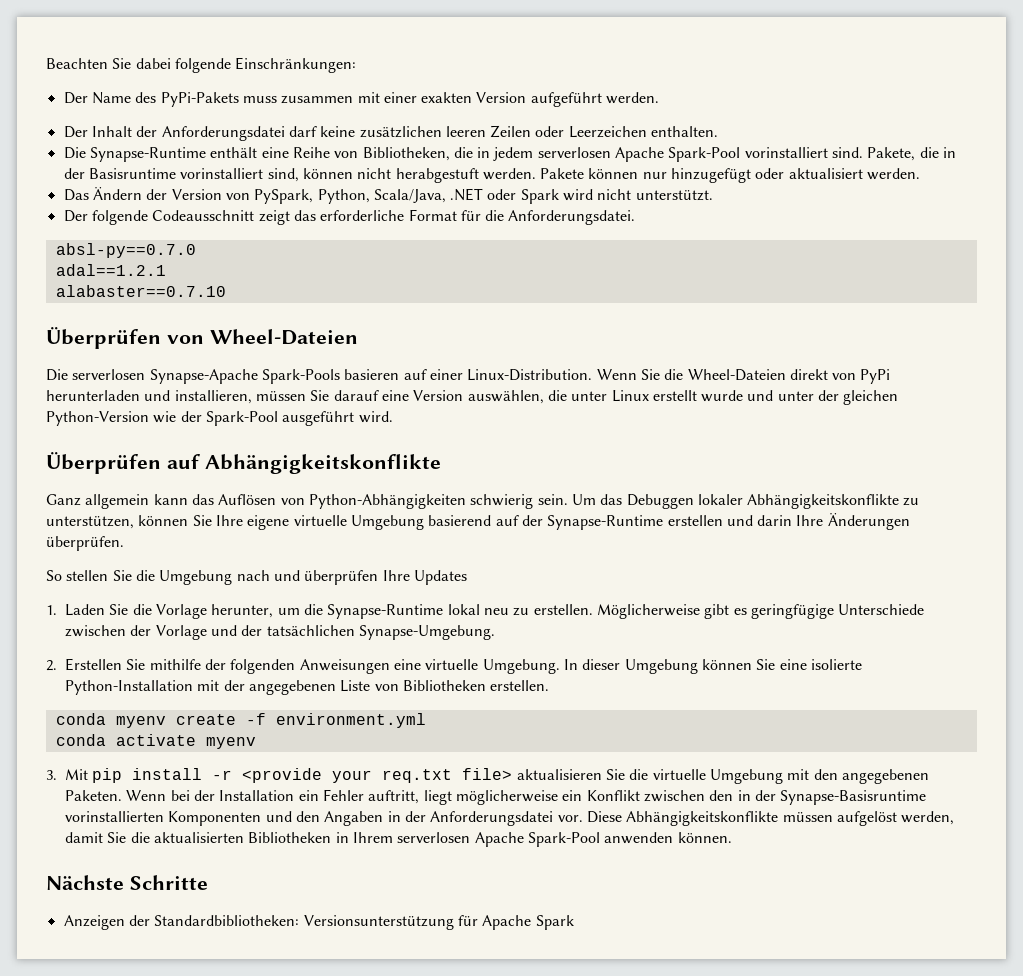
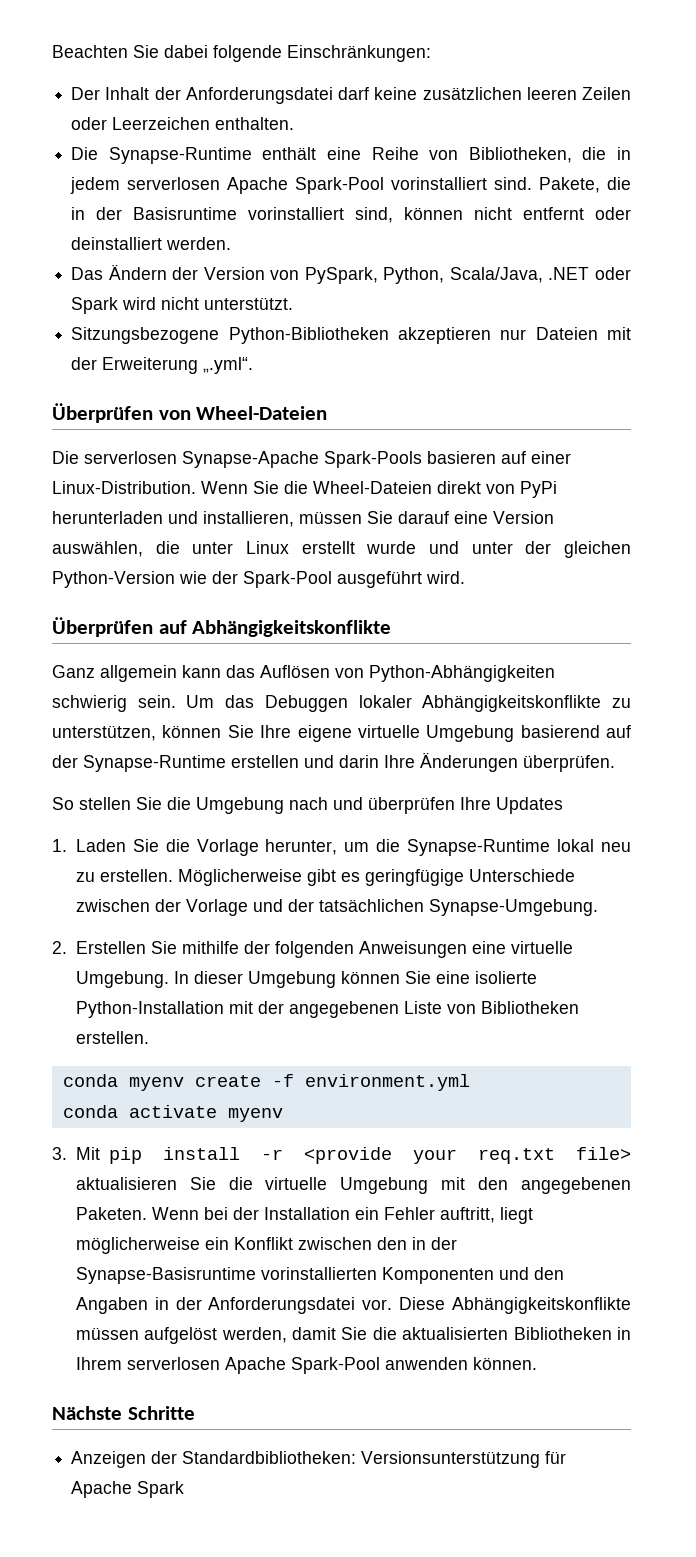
- Der Name des PyPi-Pakets muss zusammen mit einer exakten Version aufgeführt werden.
- Pakete, die in der Basisruntime vorinstalliert sind, können nicht herabgestuft werden. Pakete können nur hinzugefügt oder aktualisiert werden.
+ Pakete, die in der Basisruntime vorinstalliert sind, können nicht entfernt oder deinstalliert werden.
- Der folgende Codeausschnitt zeigt das erforderliche Format für die Anforderungsdatei.
- absl-py==0.7.0
- adal==1.2.1
- alabaster==0.7.10
+ Sitzungsbezogene Python-Bibliotheken akzeptieren nur Dateien mit der Erweiterung „.yml“.

